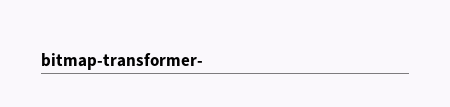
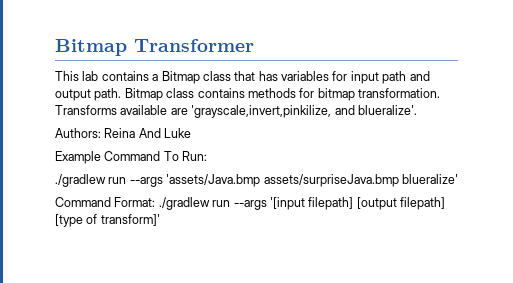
- bitmap-transformer-
+ Bitmap Transformer
+ This lab contains a Bitmap class that has variables for input path and output path. Bitmap class contains methods for bitmap transformation. Transforms available are 'grayscale,invert,pinkilize, and blueralize'.
+ Authors: Reina And Luke
+ Example Command To Run:
+ ./gradlew run --args 'assets/Java.bmp assets/surpriseJava.bmp blueralize'
+ Command Format: ./gradlew run --args '[input filepath] [output filepath] [type of transform]'

